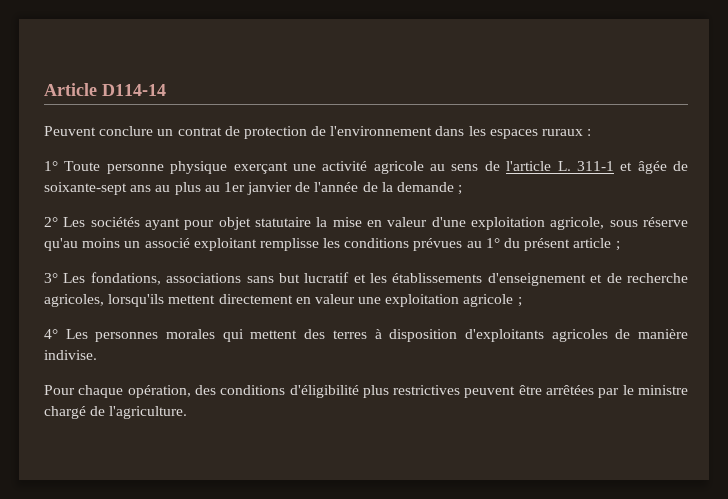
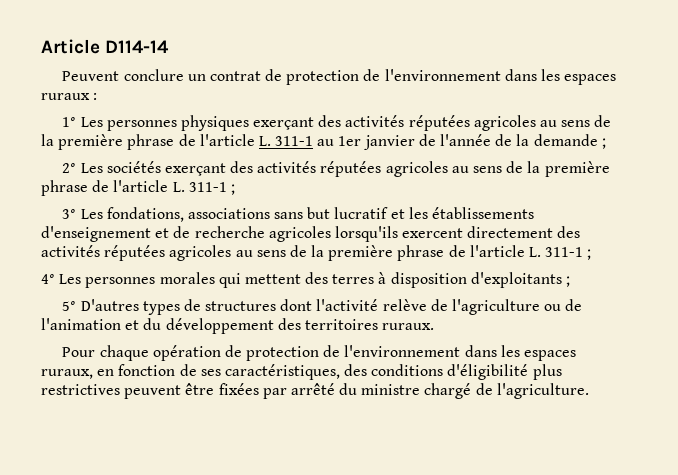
- 1° Toute personne physique exerçant une activité agricole au sens de l'article L. 311-1 et âgée de soixante-sept ans au plus au 1er janvier de l'année de la demande ;
+ 1° Les personnes physiques exerçant des activités réputées agricoles au sens de la première phrase de l'article L. 311-1 au 1er janvier de l'année de la demande ;
- 2° Les sociétés ayant pour objet statutaire la mise en valeur d'une exploitation agricole, sous réserve qu'au moins un associé exploitant remplisse les conditions prévues au 1° du présent article ;
+ 2° Les sociétés exerçant des activités réputées agricoles au sens de la première phrase de l'article L. 311-1 ;
- 3° Les fondations, associations sans but lucratif et les établissements d'enseignement et de recherche agricoles, lorsqu'ils mettent directement en valeur une exploitation agricole ;
+ 3° Les fondations, associations sans but lucratif et les établissements d'enseignement et de recherche agricoles lorsqu'ils exercent directement des activités réputées agricoles au sens de la première phrase de l'article L. 311-1 ;
- 4° Les personnes morales qui mettent des terres à disposition d'exploitants agricoles de manière indivise.
- Pour chaque opération, des conditions d'éligibilité plus restrictives peuvent être arrêtées par le ministre chargé de l'agriculture.
+ 4° Les personnes morales qui mettent des terres à disposition d'exploitants ;
+ 5° D'autres types de structures dont l'activité relève de l'agriculture ou de l'animation et du développement des territoires ruraux.
+ Pour chaque opération de protection de l'environnement dans les espaces ruraux, en fonction de ses caractéristiques, des conditions d'éligibilité plus restrictives peuvent être fixées par arrêté du ministre chargé de l'agriculture.

